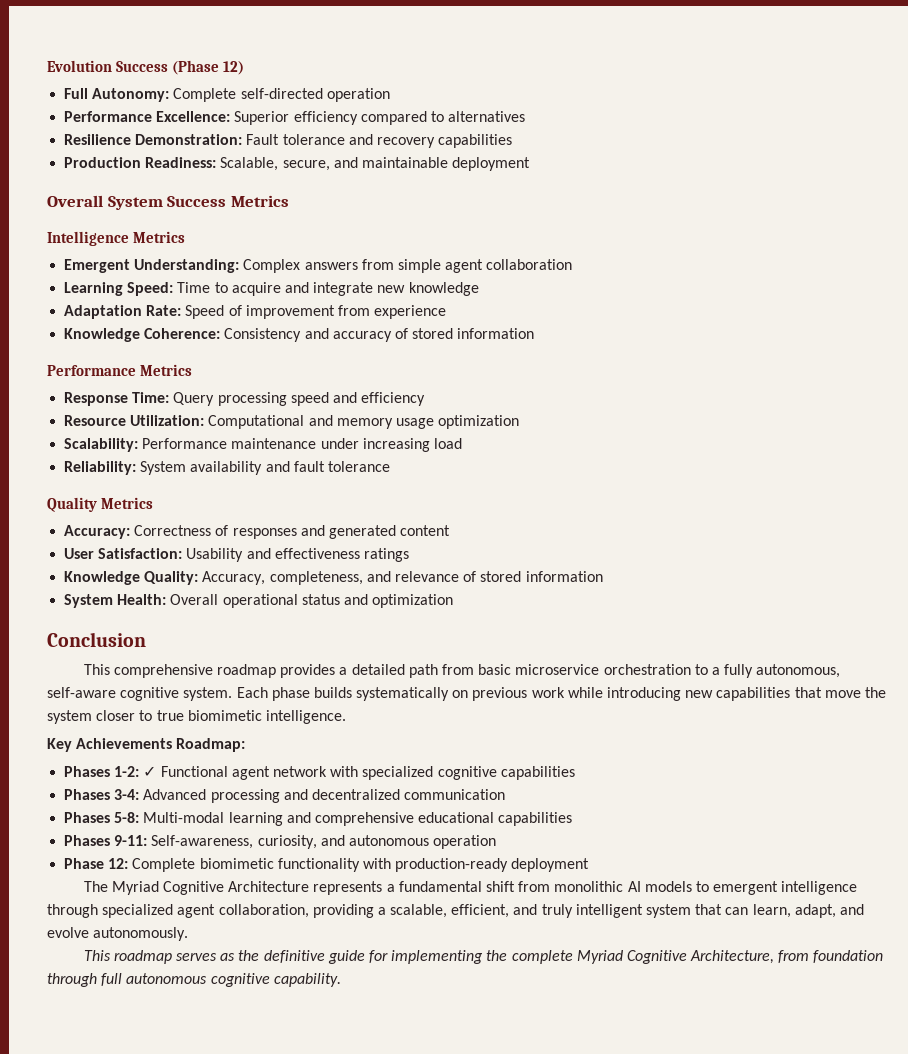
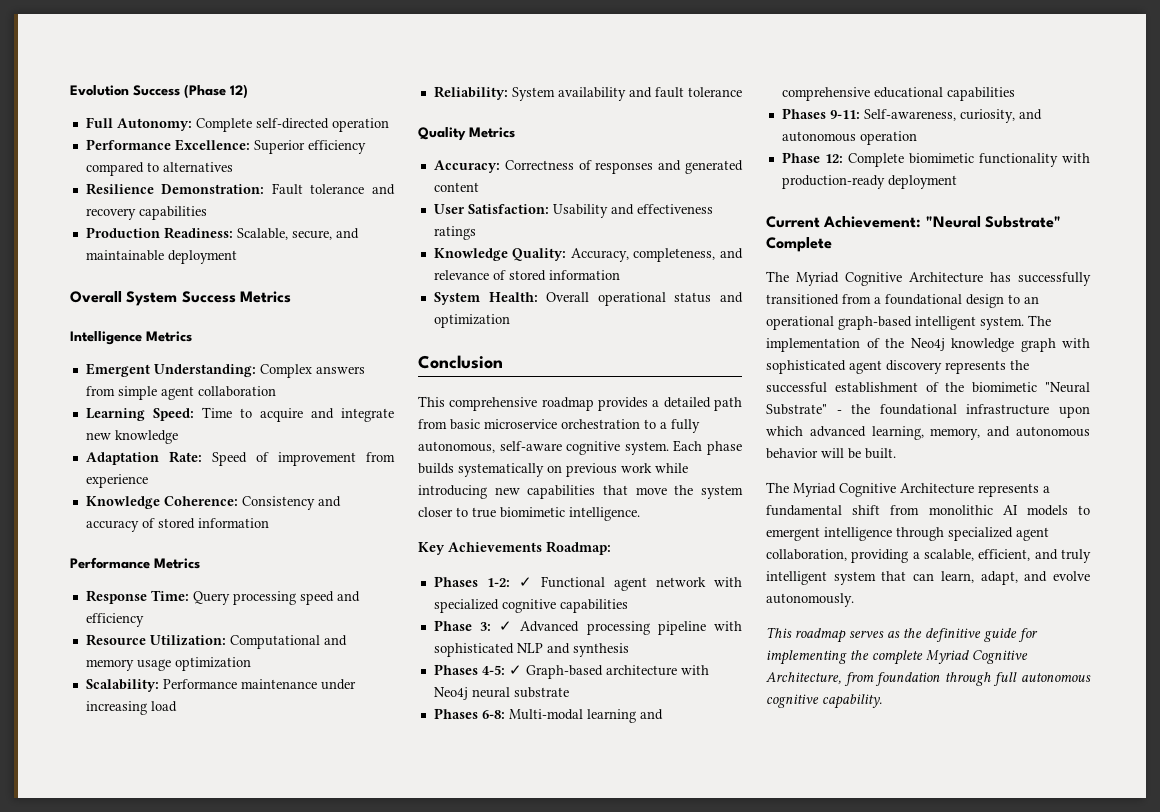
- Phases 3-4: Advanced processing and decentralized communication
- Phases 5-8: Multi-modal learning and comprehensive educational capabilities
+ Phase 3: ✓ Advanced processing pipeline with sophisticated NLP and synthesis
+ Phases 4-5: ✓ Graph-based architecture with Neo4j neural substrate
+ Phases 6-8: Multi-modal learning and comprehensive educational capabilities
+ Current Achievement: "Neural Substrate" Complete
+ The Myriad Cognitive Architecture has successfully transitioned from a foundational design to an operational graph-based intelligent system. The implementation of the Neo4j knowledge graph with sophisticated agent discovery represents the successful establishment of the biomimetic "Neural Substrate" - the foundational infrastructure upon which advanced learning, memory, and autonomous behavior will be built.

